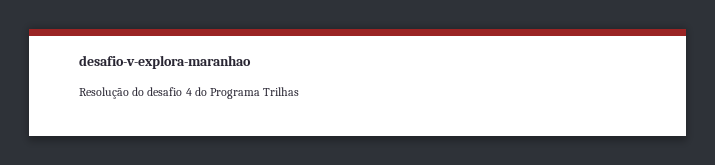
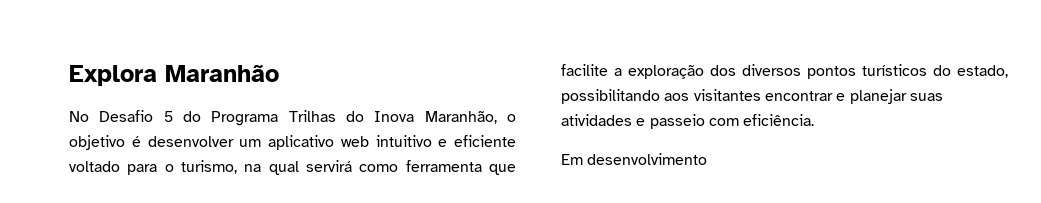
- desafio-v-explora-maranhao
- Resolução do desafio 4 do Programa Trilhas
+ Explora Maranhão
+ No Desafio 5 do Programa Trilhas do Inova Maranhão, o objetivo é desenvolver um aplicativo web intuitivo e eficiente voltado para o turismo, na qual servirá como ferramenta que facilite a exploração dos diversos pontos turísticos do estado, possibilitando aos visitantes encontrar e planejar suas atividades e passeio com eficiência.
+ Em desenvolvimento

